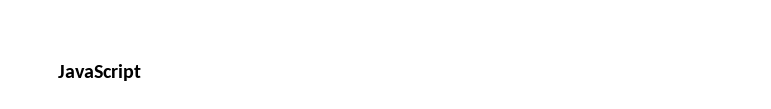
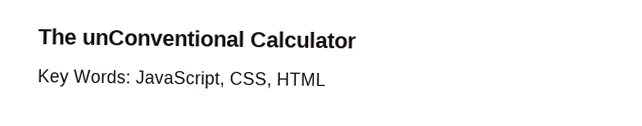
- JavaScript
+ The unConventional Calculator
+ Key Words: JavaScript, CSS, HTML

